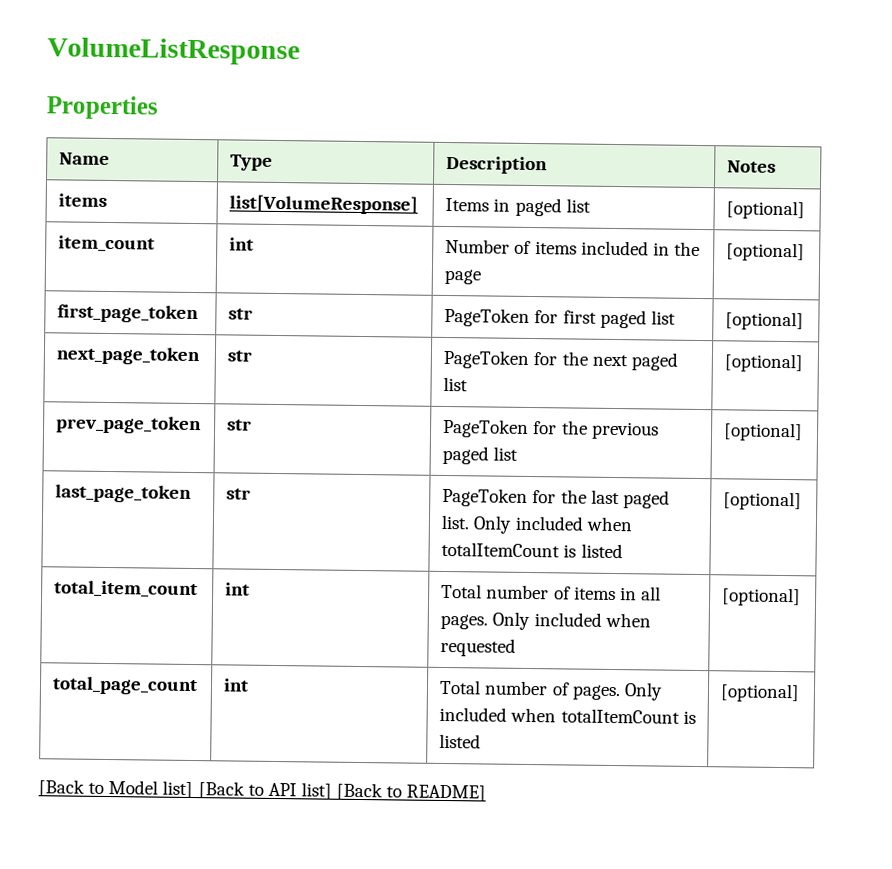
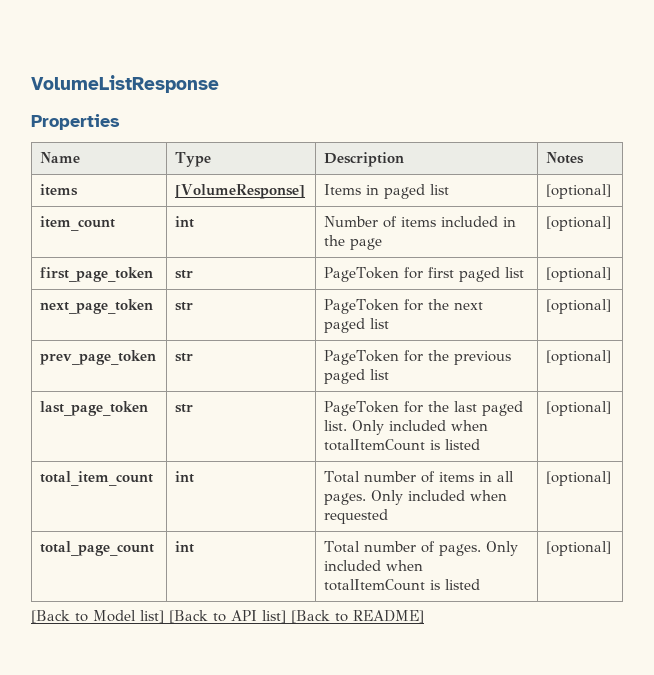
- items | list[VolumeResponse] | Items in paged list | [optional]
+ items | [VolumeResponse] | Items in paged list | [optional]

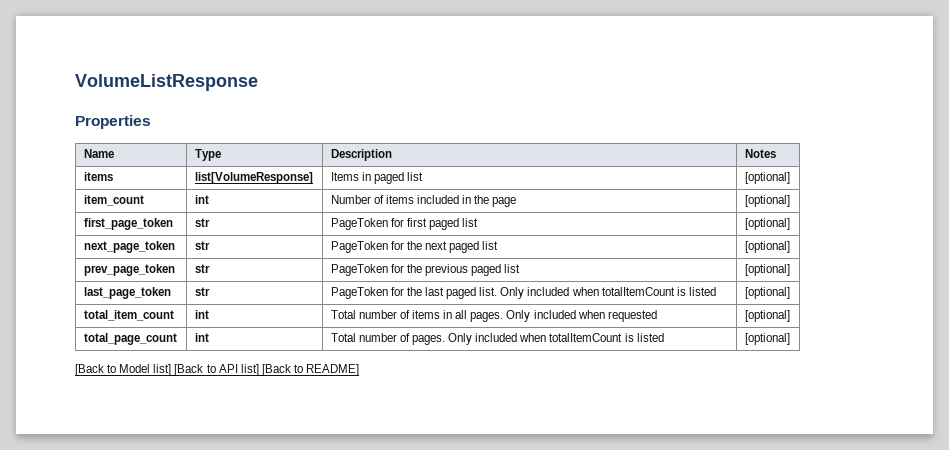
- items | [VolumeResponse] | Items in paged list | [optional]
+ items | list[VolumeResponse] | Items in paged list | [optional]

